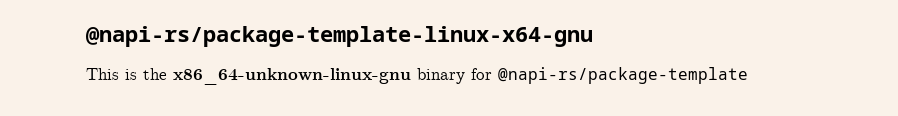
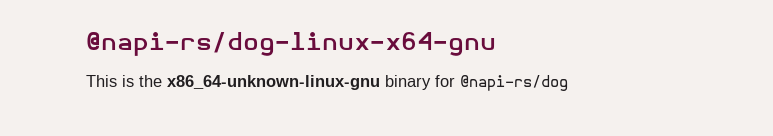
- @napi-rs/package-template-linux-x64-gnu
+ @napi-rs/dog-linux-x64-gnu
- This is the x86_64-unknown-linux-gnu binary for @napi-rs/package-template
+ This is the x86_64-unknown-linux-gnu binary for @napi-rs/dog

